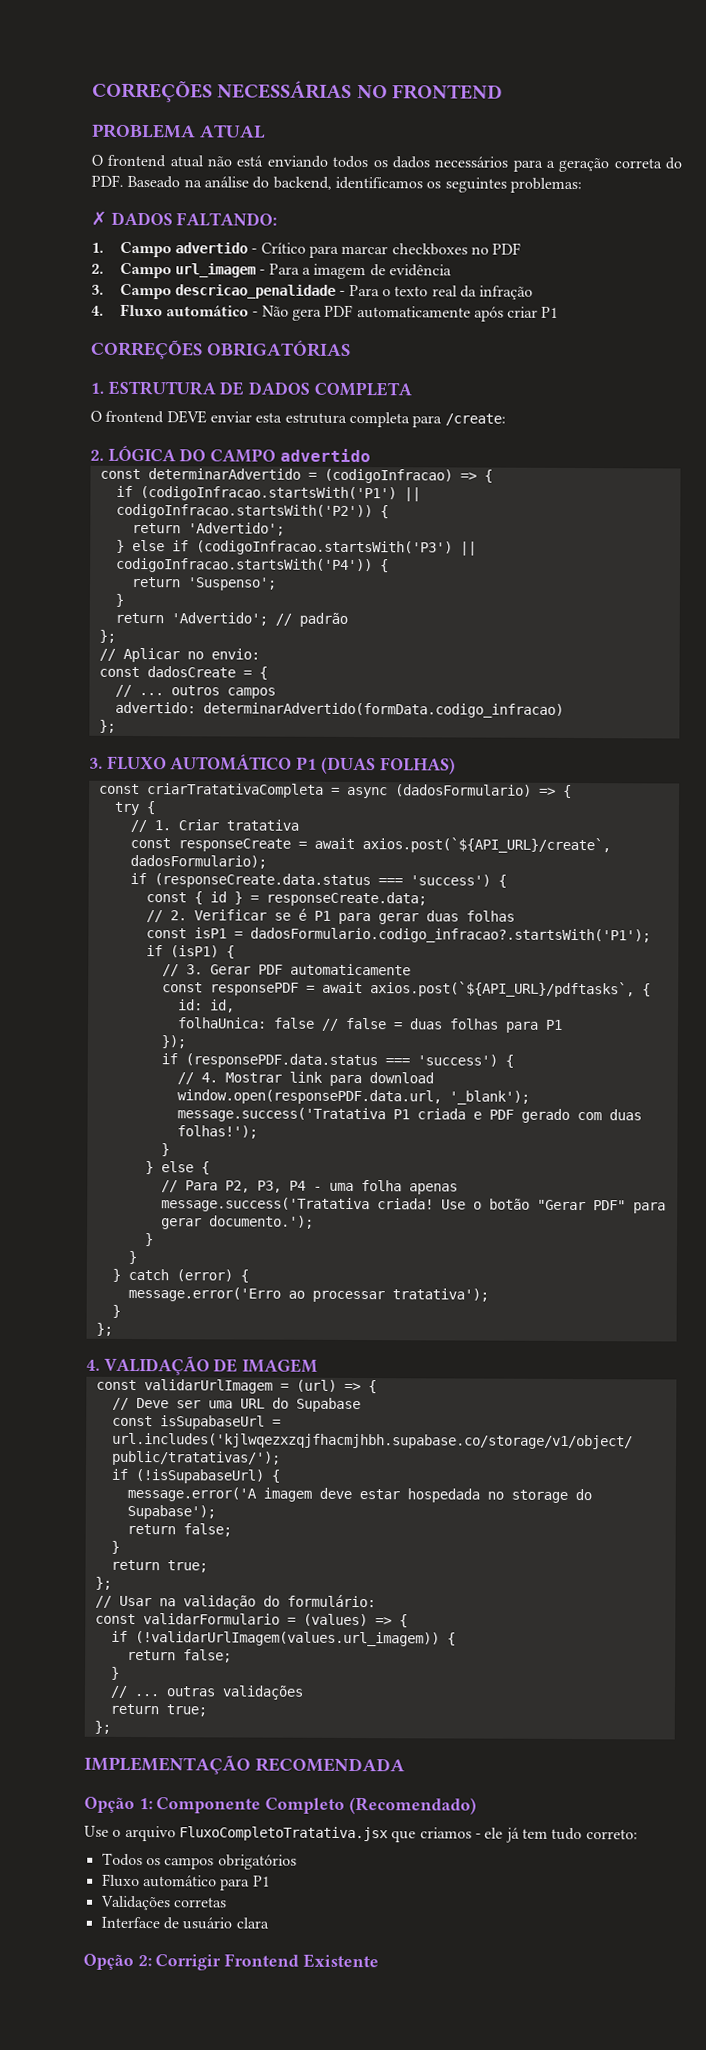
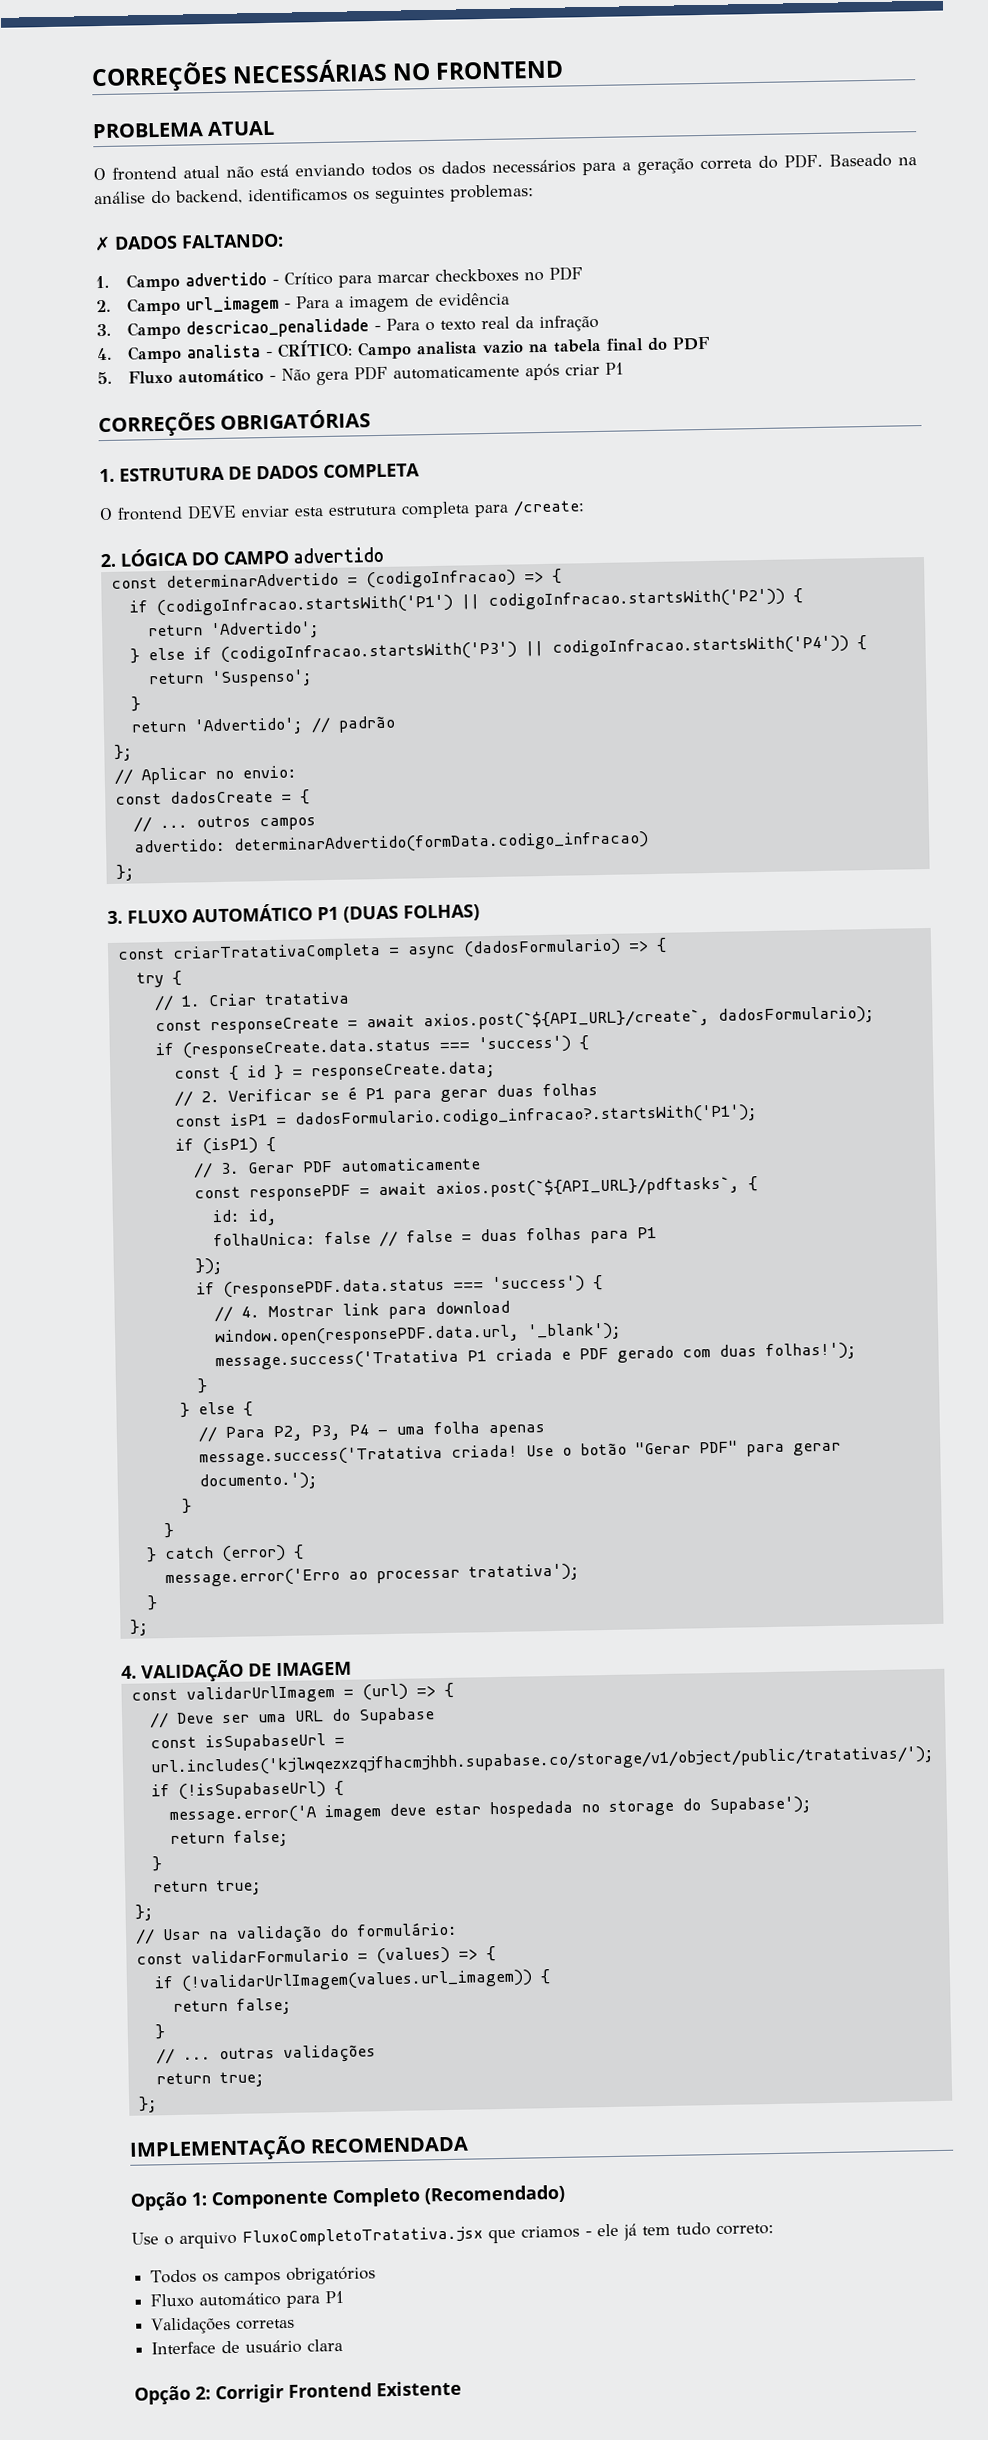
- 4. Fluxo automático - Não gera PDF automaticamente após criar P1
+ 4. Campo analista - CRÍTICO: Campo analista vazio na tabela final do PDF
+ 5. Fluxo automático - Não gera PDF automaticamente após criar P1

